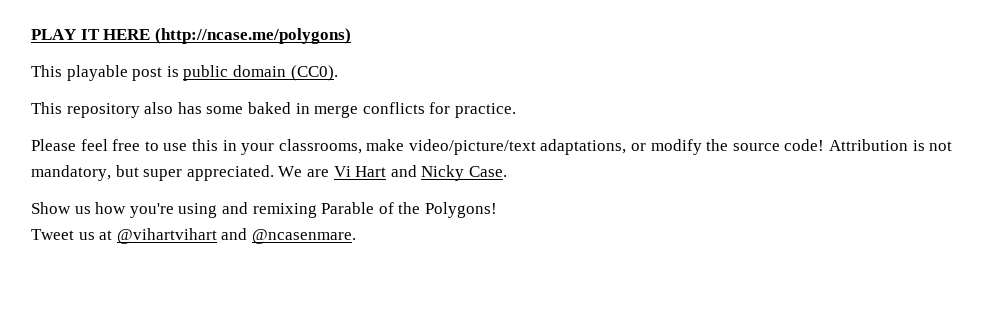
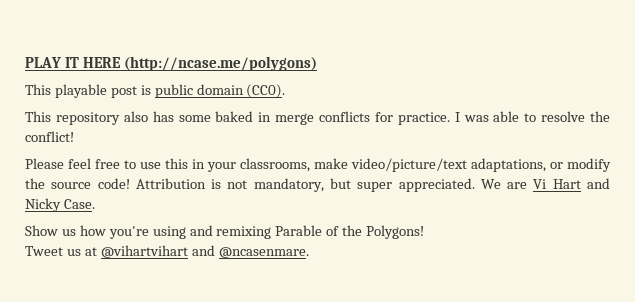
+ I was able to resolve the conflict!

